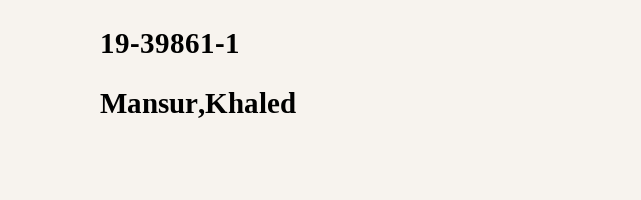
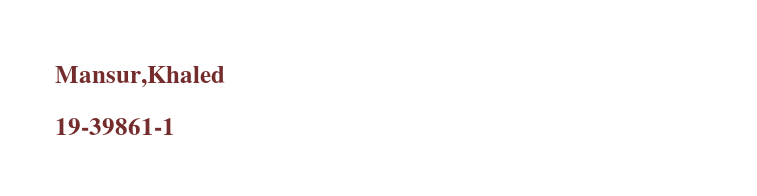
+ Mansur,Khaled
- Mansur,Khaled

